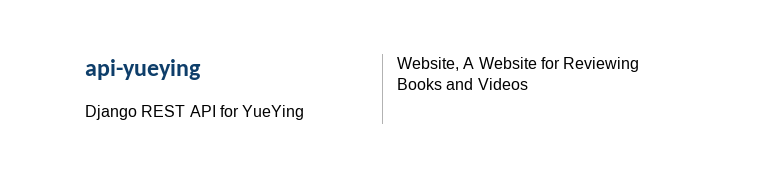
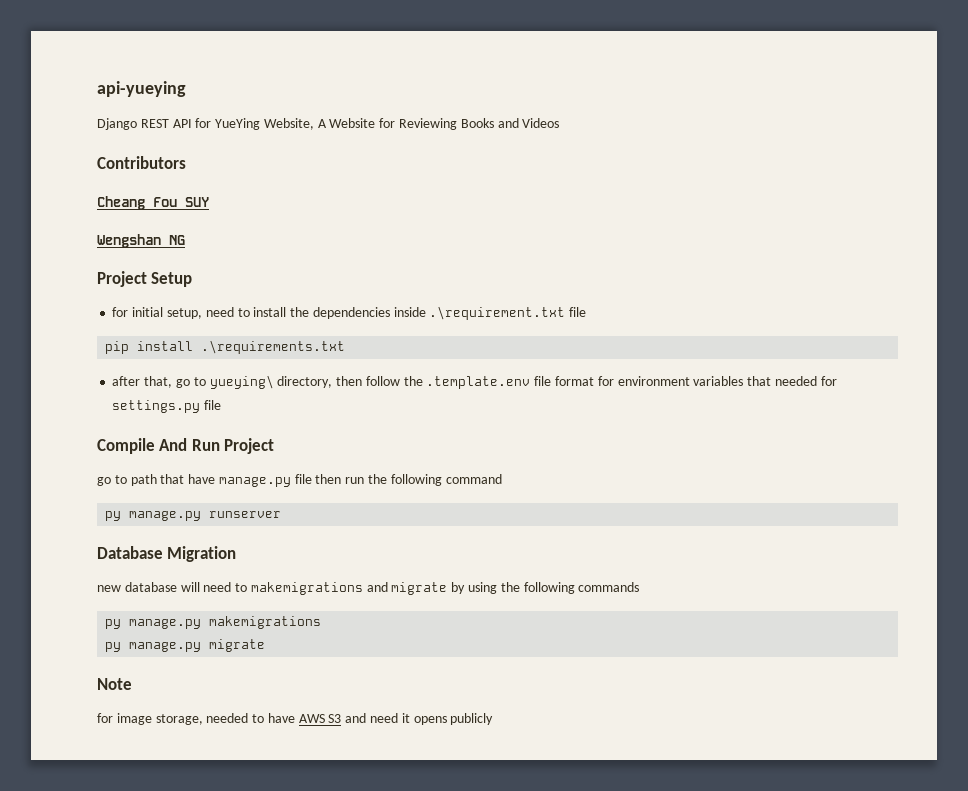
+ Contributors
+ Cheang Fou SUY
+ Wengshan NG
+ Project Setup
+ for initial setup, need to install the dependencies inside .\requirement.txt file
+ pip install .\requirements.txt
+ after that, go to yueying\ directory, then follow the .template.env file format for environment variables that needed for settings.py file
+ Compile And Run Project
+ go to path that have manage.py file then run the following command
+ py manage.py runserver
+ Database Migration
+ new database will need to makemigrations and migrate by using the following commands
+ py manage.py makemigrations
+ py manage.py migrate
+ Note
+ for image storage, needed to have AWS S3 and need it opens publicly

